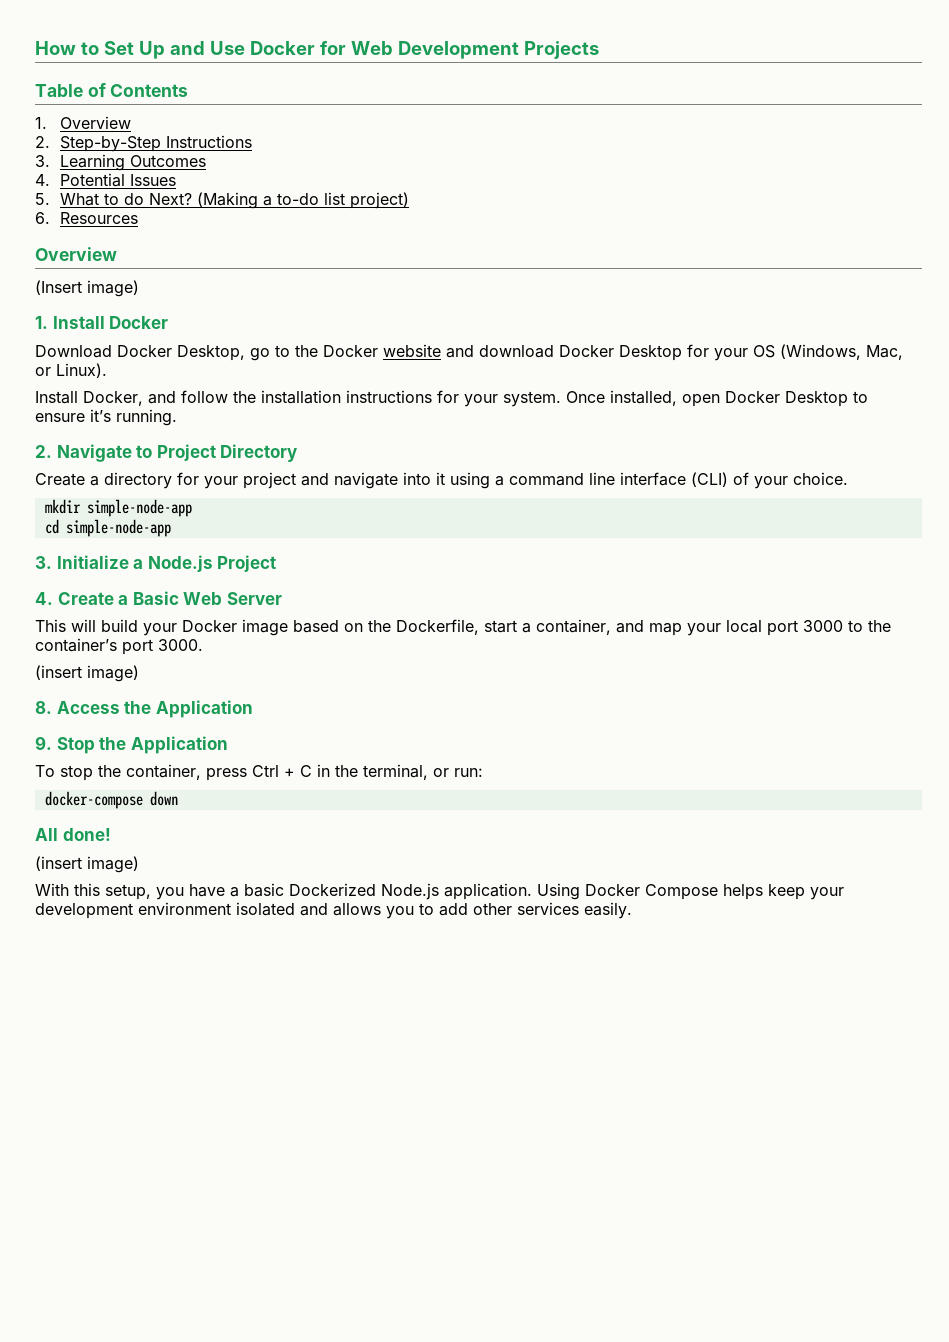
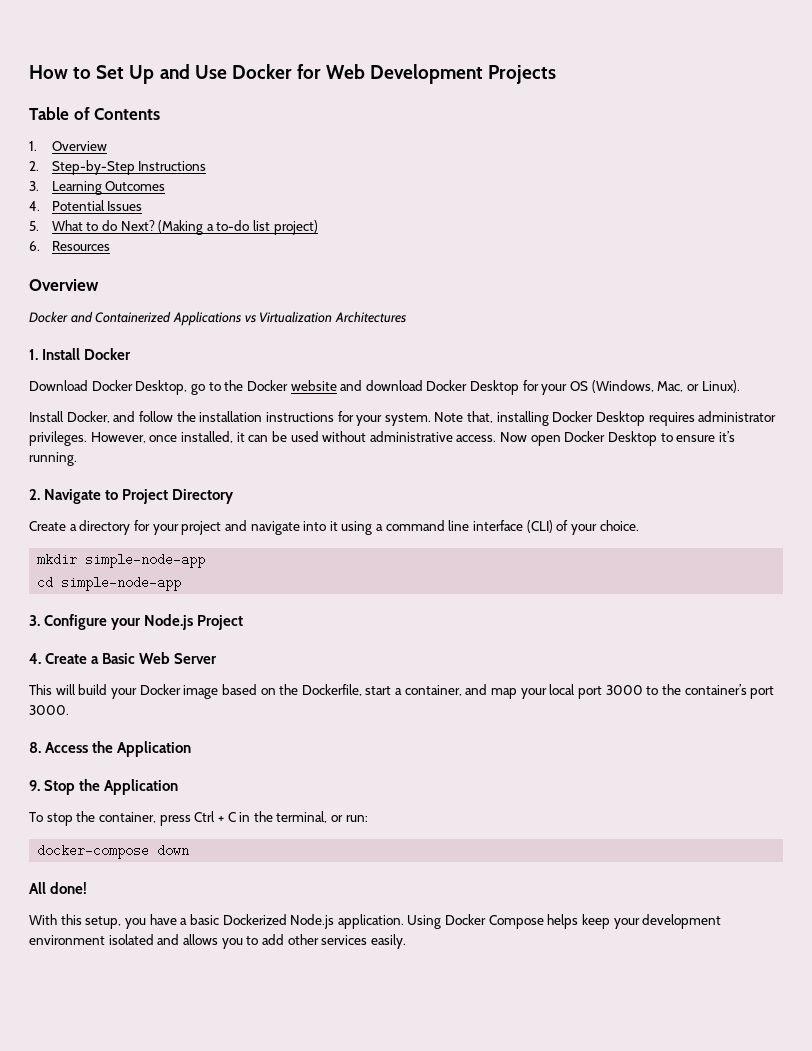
- (Insert image)
+ Docker and Containerized Applications vs Virtualization Architectures
- Once installed, open Docker Desktop to ensure it’s running.
+ Note that, installing Docker Desktop requires administrator privileges. However, once installed, it can be used without administrative access. Now open Docker Desktop to ensure it’s running.
- 3. Initialize a Node.js Project
+ 3. Configure your Node.js Project
  This will build your Docker image based on the Dockerfile, start a container, and map your local port 3000 to the container’s port 3000.
- (insert image)
  All done!
- (insert image)

